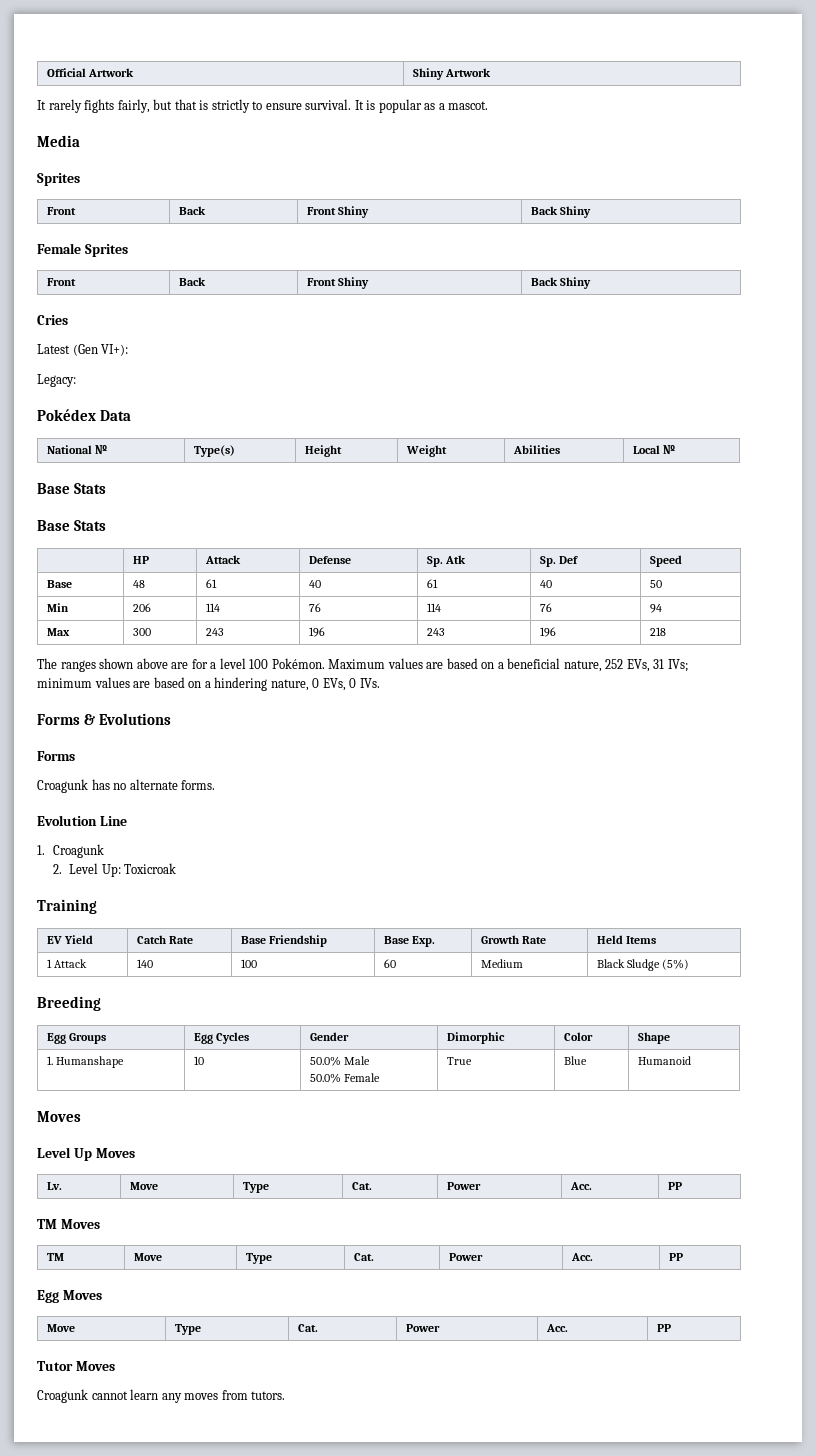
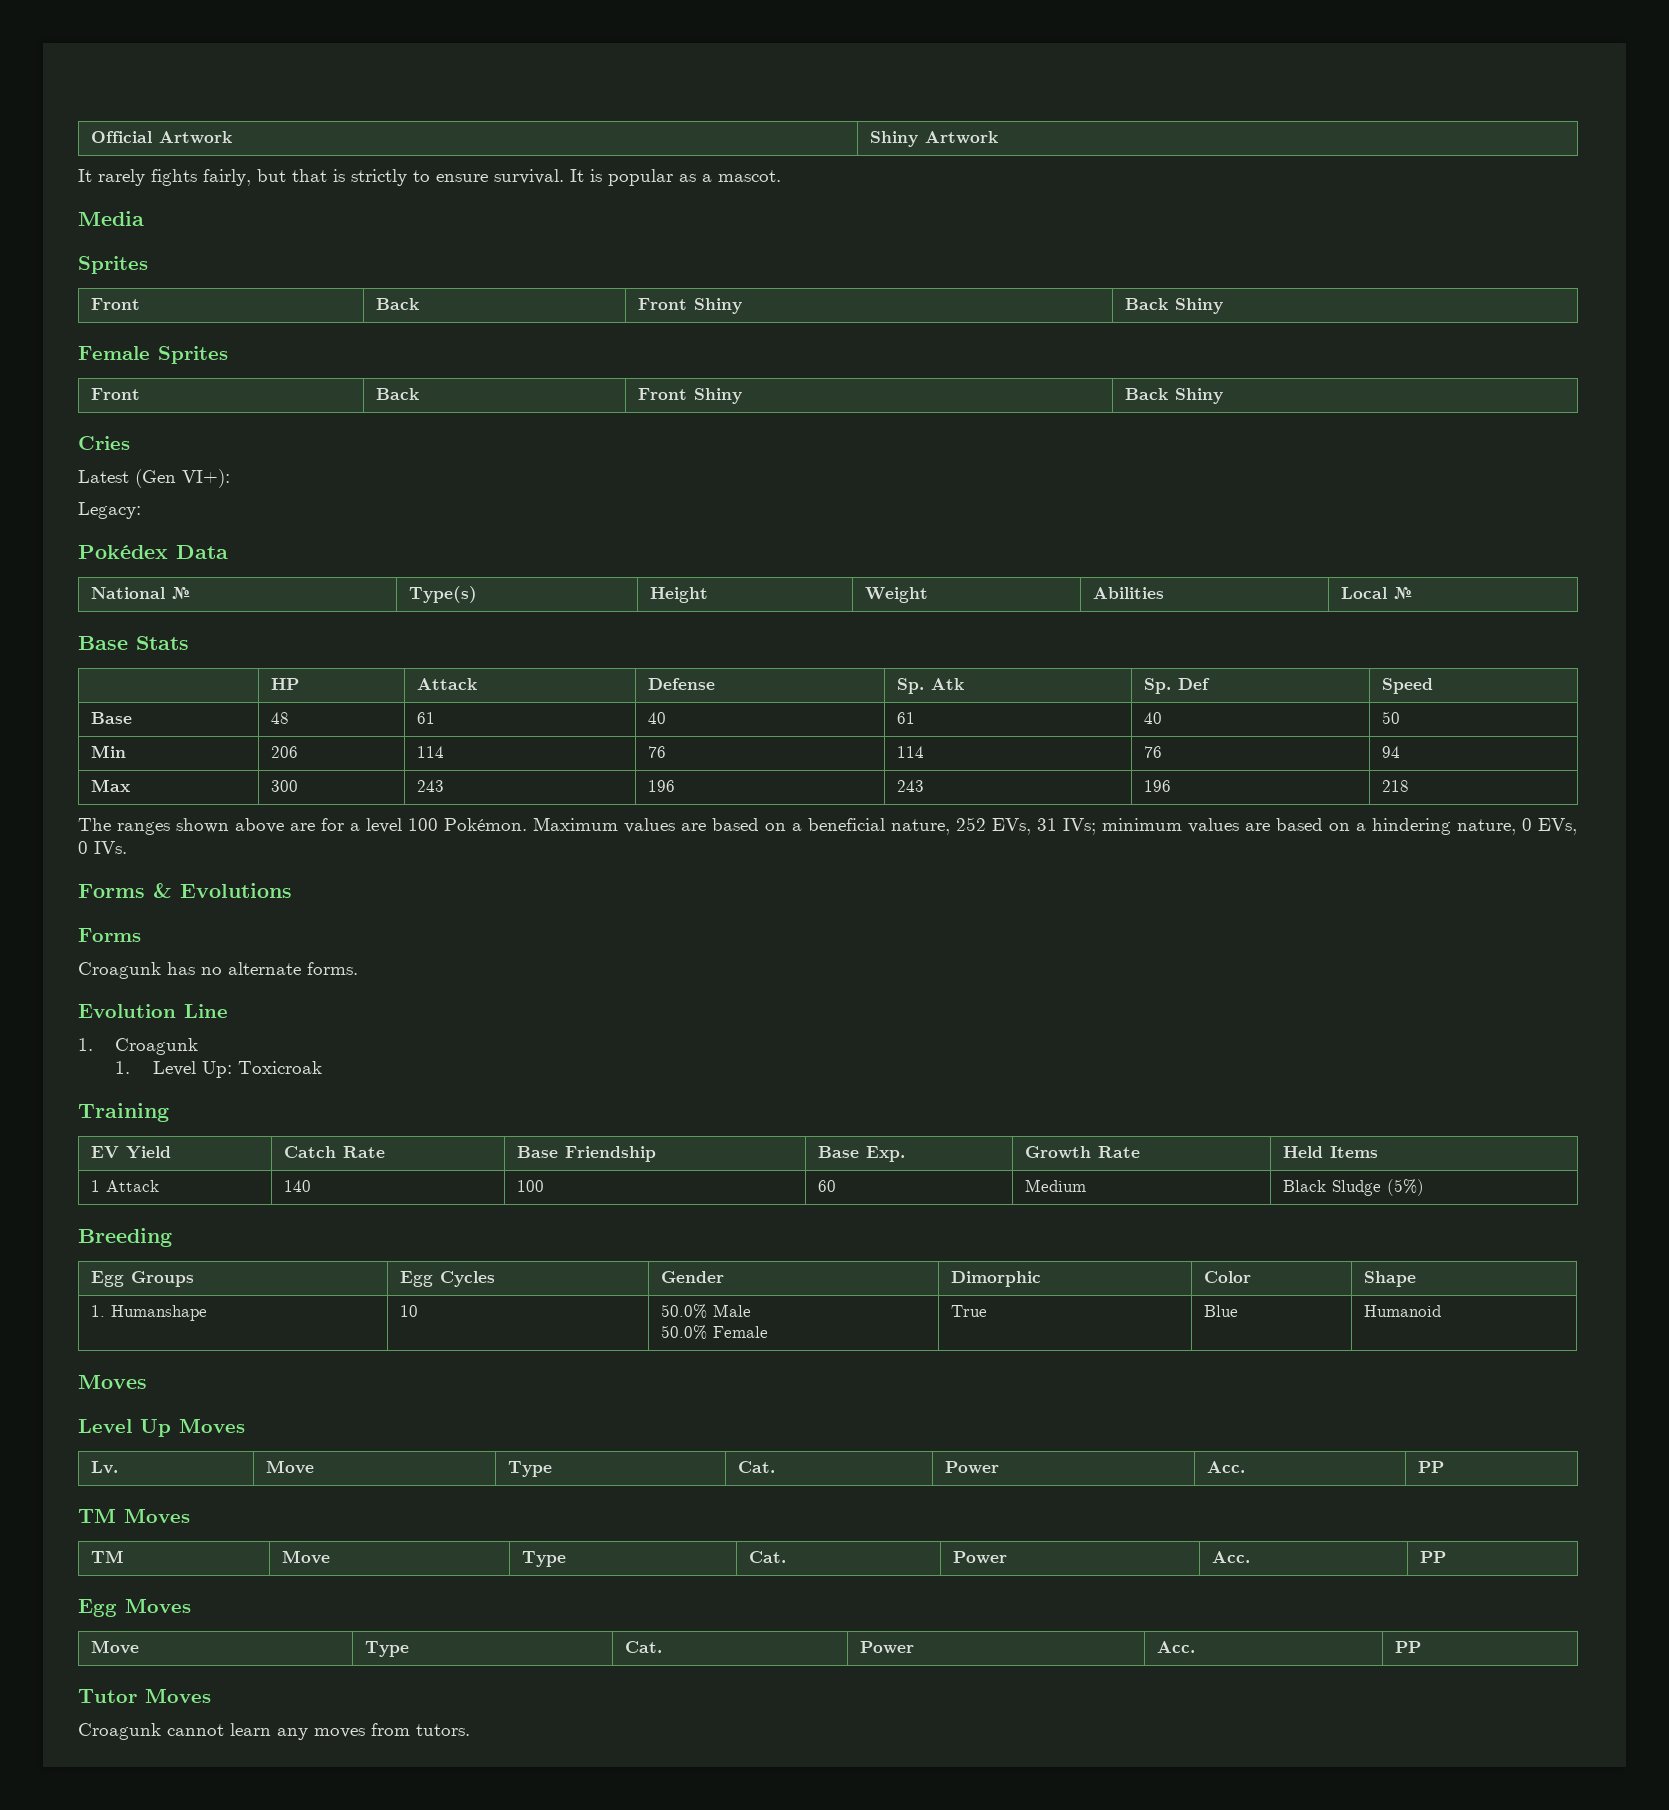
  National № | Type(s) | Height | Weight | Abilities | Local №
- Base Stats
- 2. Level Up: Toxicroak
+ 1. Level Up: Toxicroak

